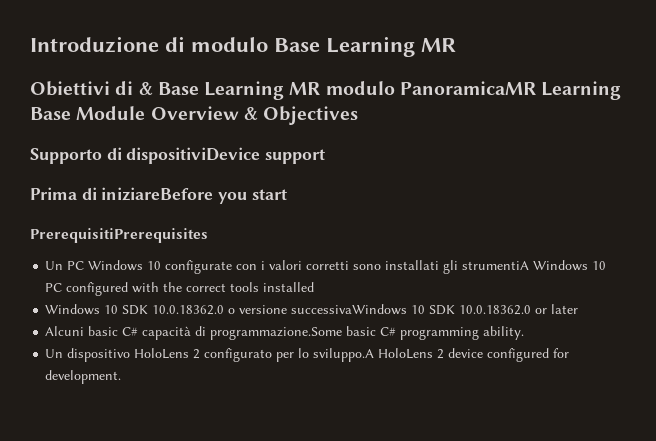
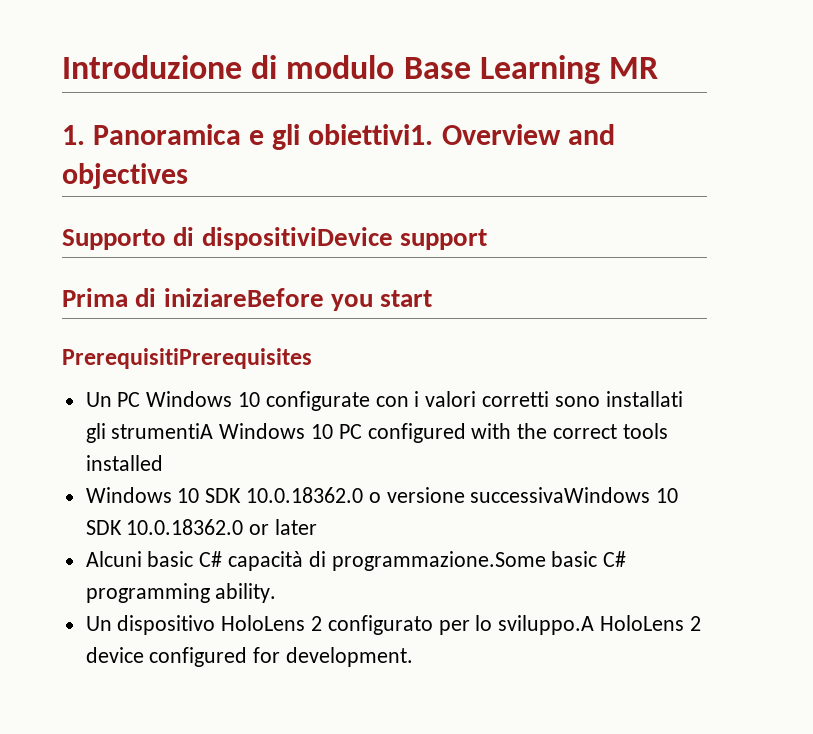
- Obiettivi di & Base Learning MR modulo PanoramicaMR Learning Base Module Overview & Objectives
+ 1. Panoramica e gli obiettivi1. Overview and objectives

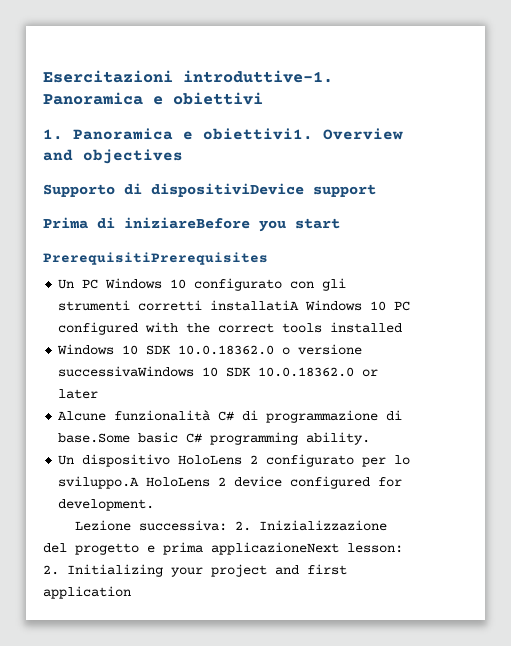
- Introduzione di modulo Base Learning MR
+ Esercitazioni introduttive-1. Panoramica e obiettivi
- 1. Panoramica e gli obiettivi1.
+ 1. Panoramica e obiettivi1.
- Un PC Windows 10 configurate con i valori corretti sono installati gli strumentiA Windows 10 PC configured with the correct tools installed
+ Un PC Windows 10 configurato con gli strumenti corretti installatiA Windows 10 PC configured with the correct tools installed
- Alcuni basic C# capacità di programmazione.Some basic C# programming ability.
+ Alcune funzionalità C# di programmazione di base.Some basic C# programming ability.
+ Lezione successiva: 2. Inizializzazione del progetto e prima applicazioneNext lesson: 2. Initializing your project and first application

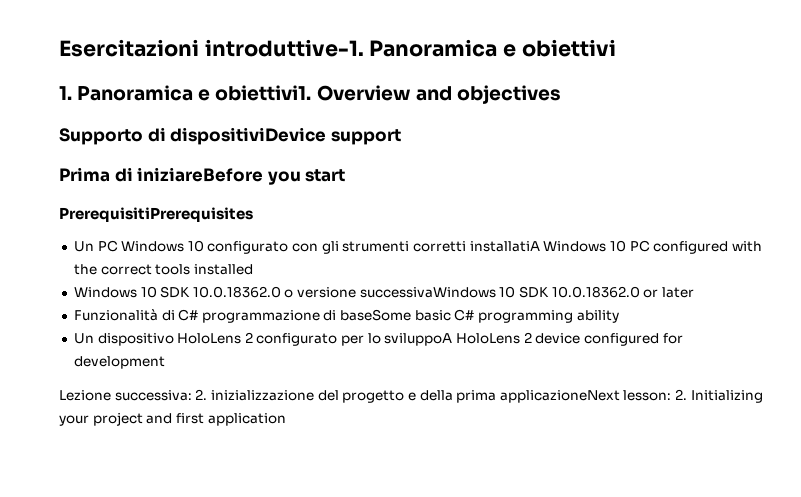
- Alcune funzionalità C# di programmazione di base.Some basic C# programming ability.
+ Funzionalità di C# programmazione di baseSome basic C# programming ability
- Un dispositivo HoloLens 2 configurato per lo sviluppo.A HoloLens 2 device configured for development.
+ Un dispositivo HoloLens 2 configurato per lo sviluppoA HoloLens 2 device configured for development
- Lezione successiva: 2. Inizializzazione del progetto e prima applicazioneNext lesson: 2. Initializing your project and first application
+ Lezione successiva: 2. inizializzazione del progetto e della prima applicazioneNext lesson: 2. Initializing your project and first application

